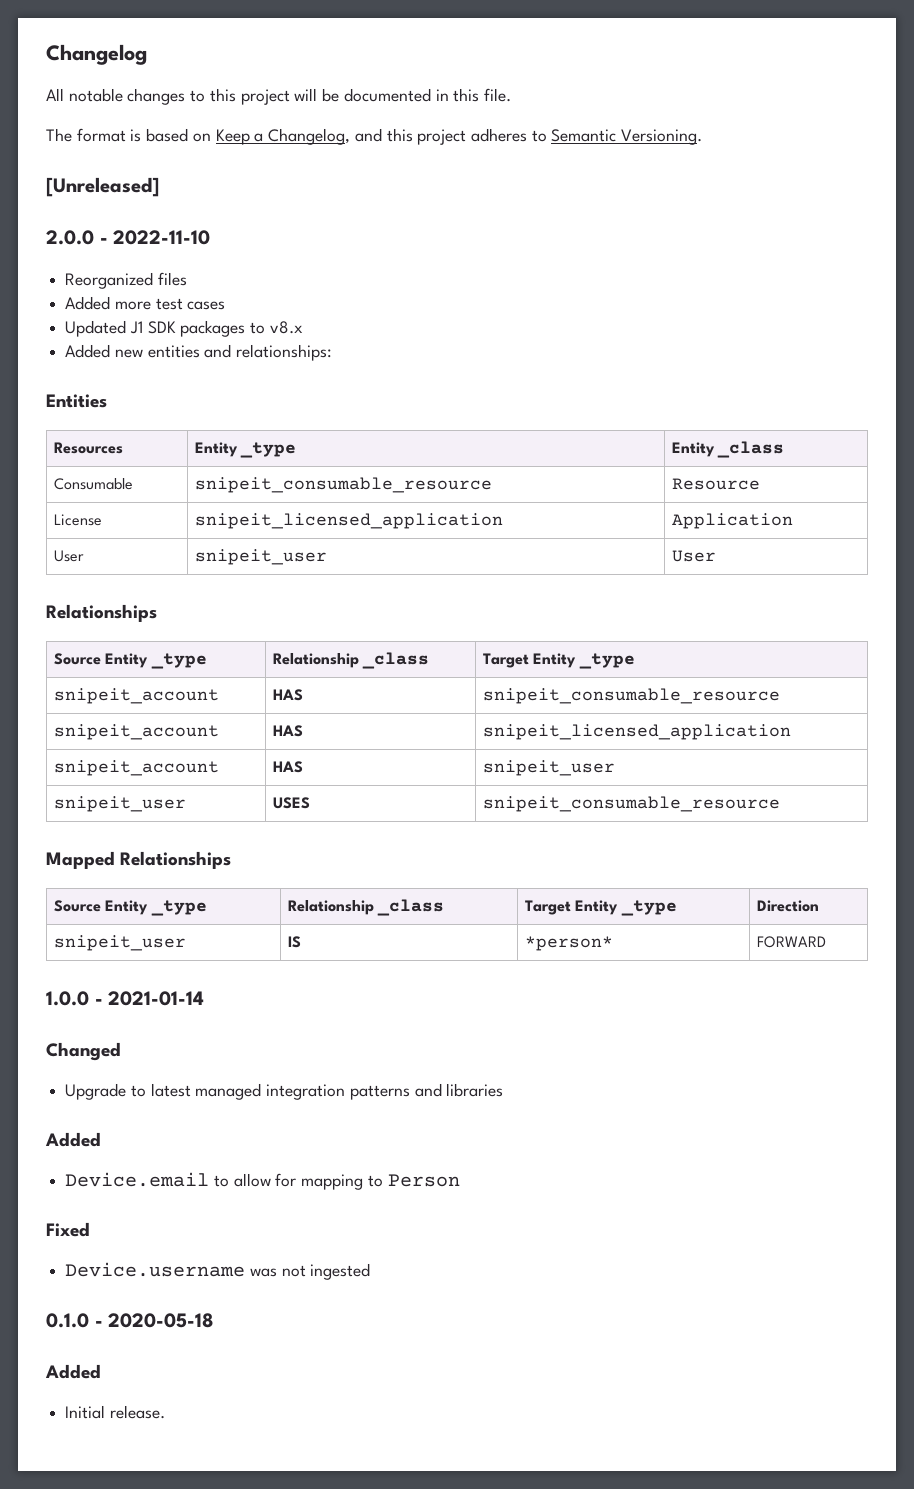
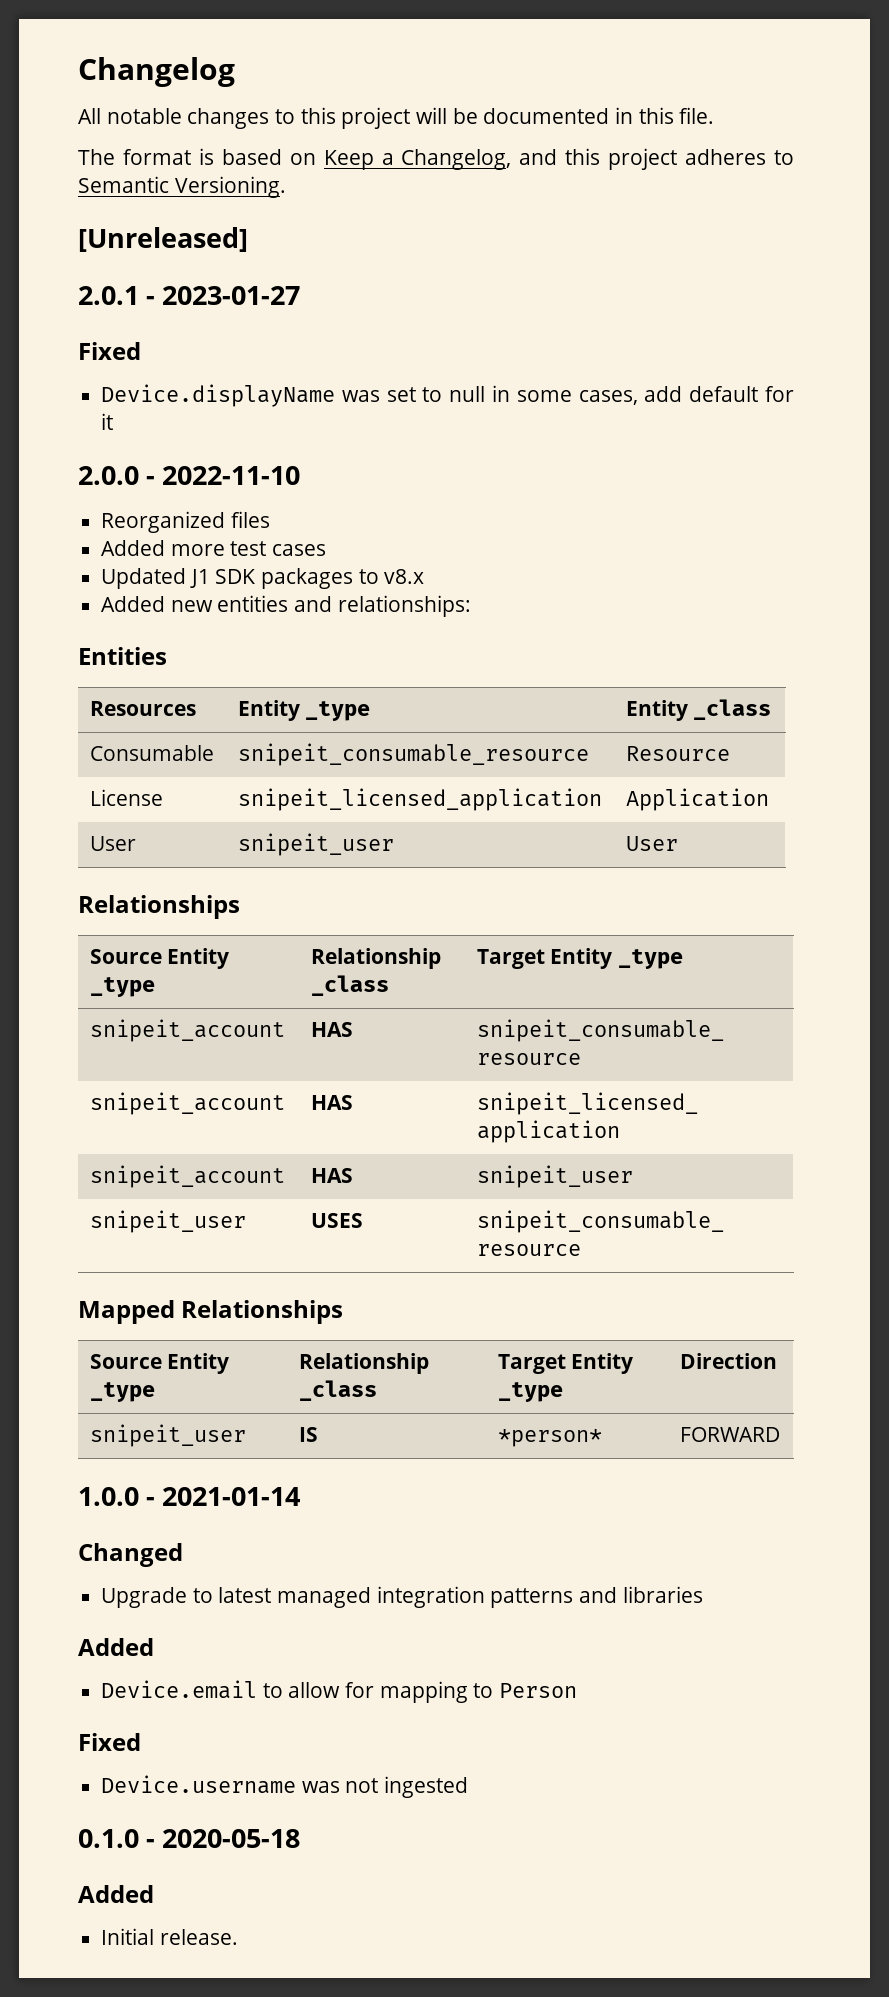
+ 2.0.1 - 2023-01-27
+ Fixed
+ Device.displayName was set to null in some cases, add default for it

